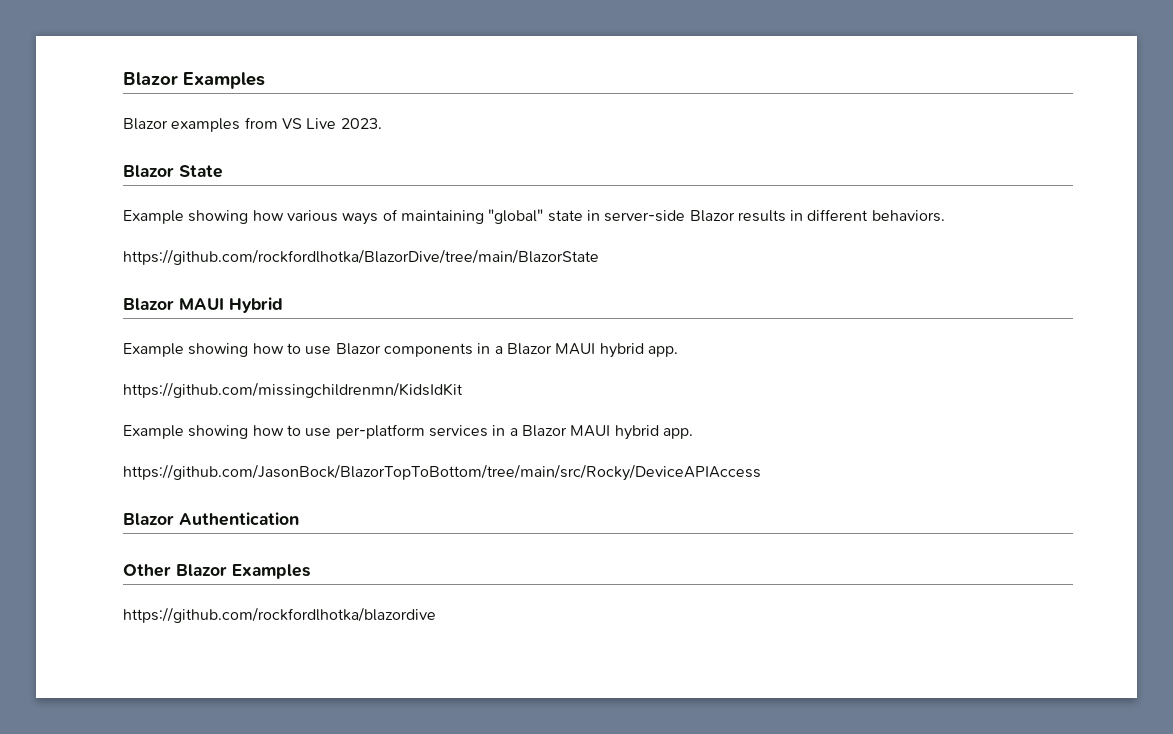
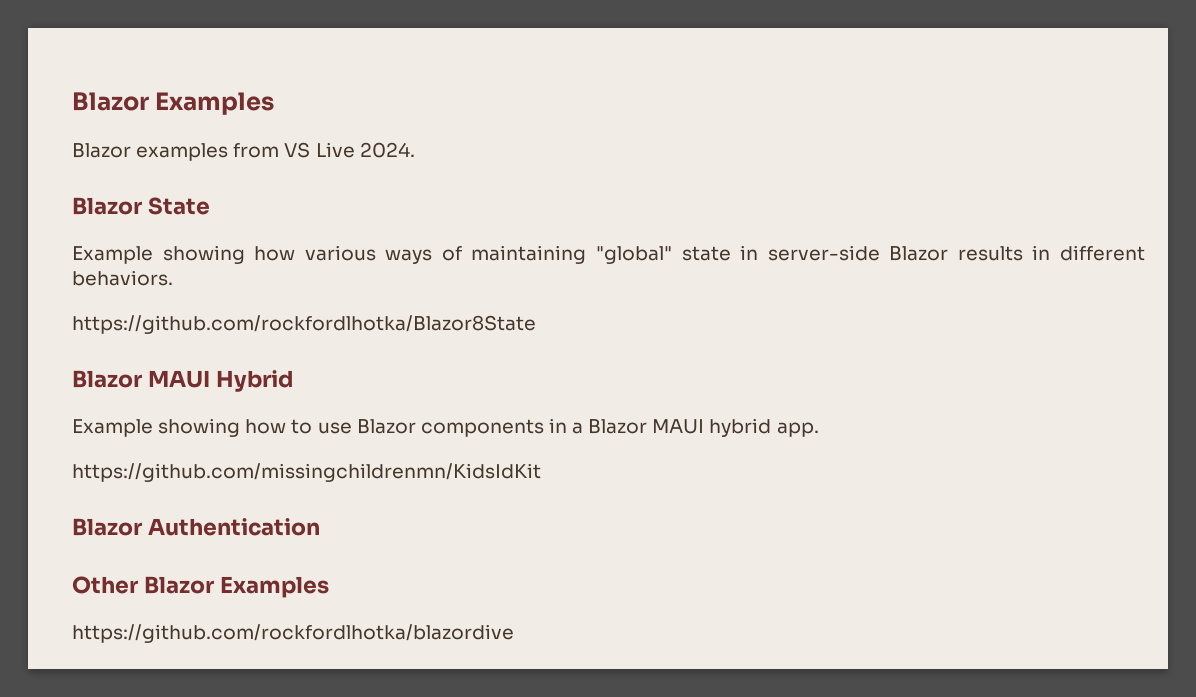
- Blazor examples from VS Live 2023.
+ Blazor examples from VS Live 2024.
- https://github.com/rockfordlhotka/BlazorDive/tree/main/BlazorState
+ https://github.com/rockfordlhotka/Blazor8State
- Example showing how to use per-platform services in a Blazor MAUI hybrid app.
- https://github.com/JasonBock/BlazorTopToBottom/tree/main/src/Rocky/DeviceAPIAccess

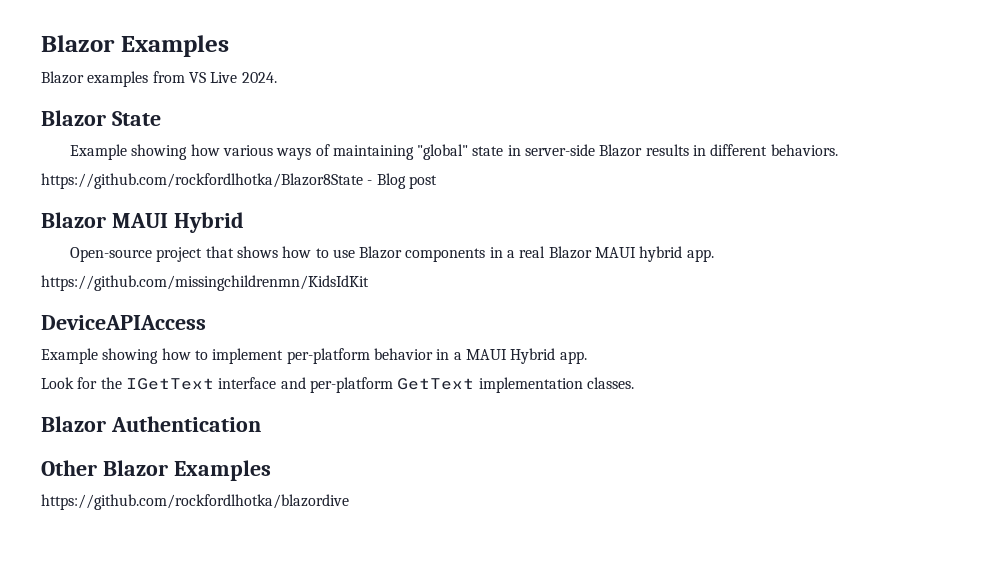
- https://github.com/rockfordlhotka/Blazor8State
+ https://github.com/rockfordlhotka/Blazor8State - Blog post
- Example showing how to use Blazor components in a Blazor MAUI hybrid app.
+ Open-source project that shows how to use Blazor components in a real Blazor MAUI hybrid app.
+ DeviceAPIAccess
+ Example showing how to implement per-platform behavior in a MAUI Hybrid app.
+ Look for the IGetText interface and per-platform GetText implementation classes.

